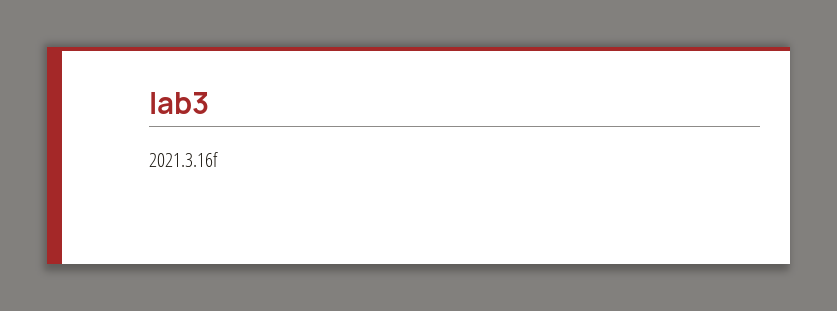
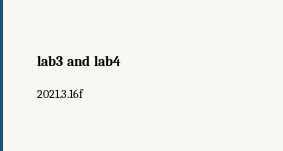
- lab3
+ lab3 and lab4

